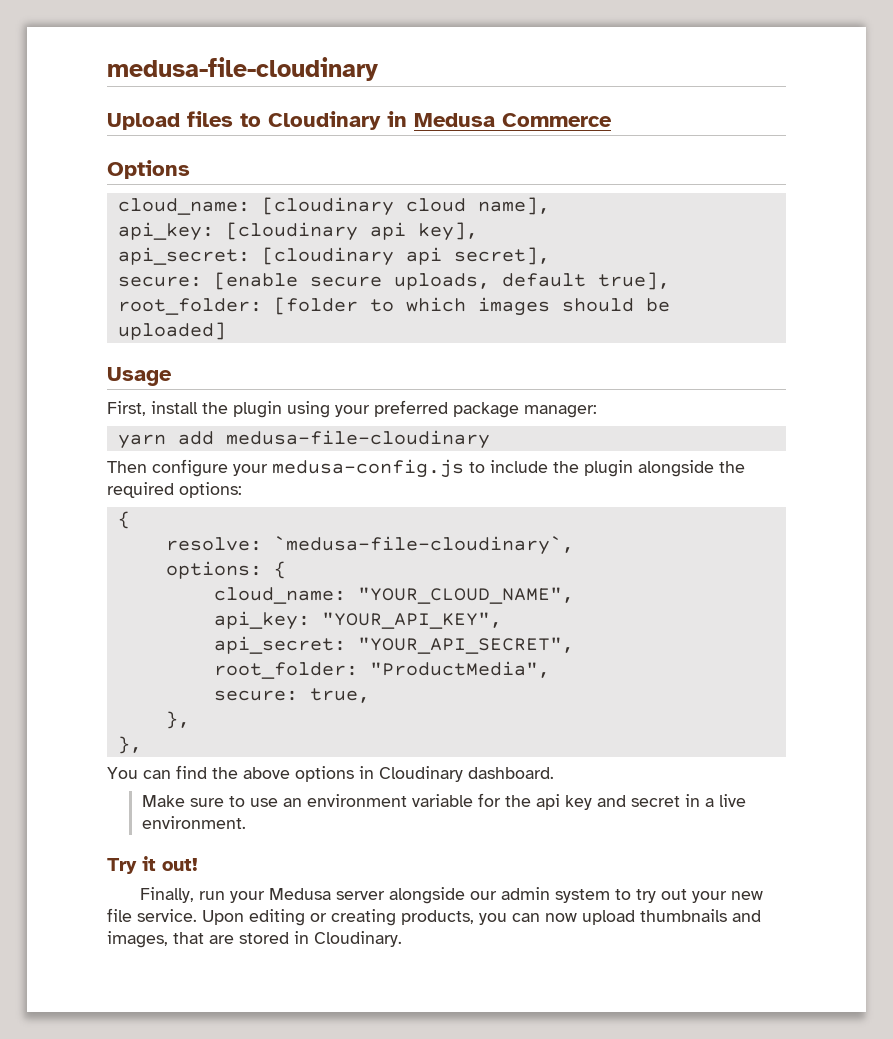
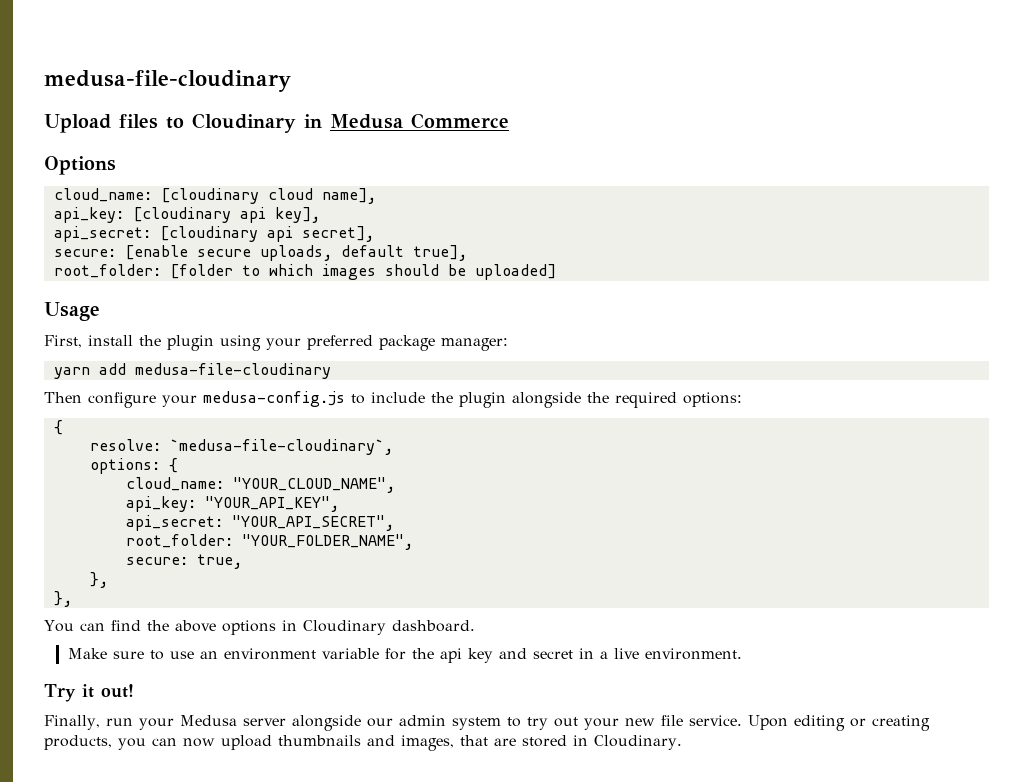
- root_folder: "ProductMedia",
+ root_folder: "YOUR_FOLDER_NAME",

